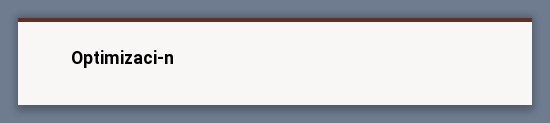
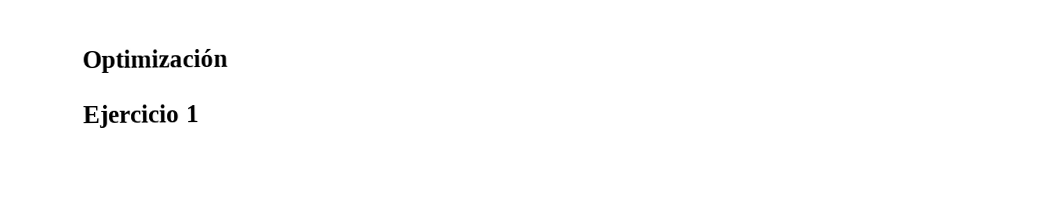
- Optimizaci-n
+ Optimización
+ Ejercicio 1

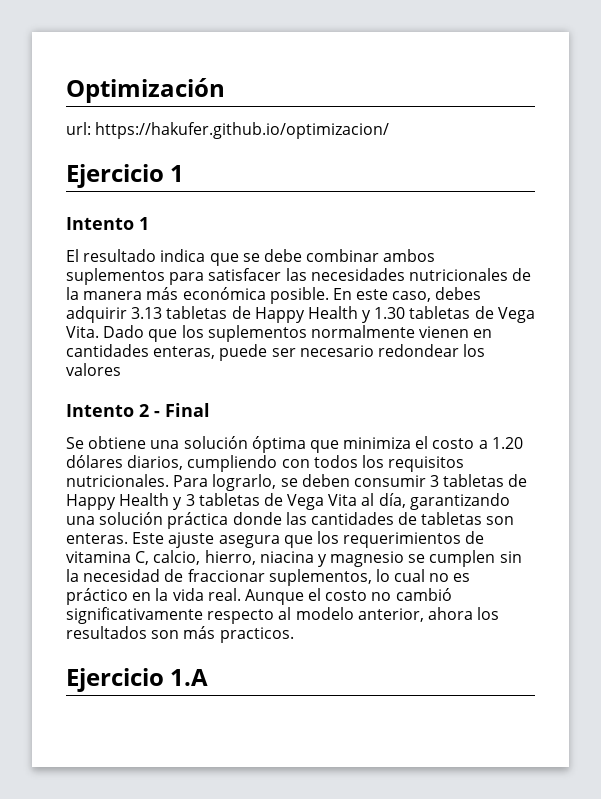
+ url: https://hakufer.github.io/optimizacion/
+ Intento 1
+ El resultado indica que se debe combinar ambos suplementos para satisfacer las necesidades nutricionales de la manera más económica posible. En este caso, debes adquirir 3.13 tabletas de Happy Health y 1.30 tabletas de Vega Vita. Dado que los suplementos normalmente vienen en cantidades enteras, puede ser necesario redondear los valores
+ Intento 2 - Final
+ Se obtiene una solución óptima que minimiza el costo a 1.20 dólares diarios, cumpliendo con todos los requisitos nutricionales. Para lograrlo, se deben consumir 3 tabletas de Happy Health y 3 tabletas de Vega Vita al día, garantizando una solución práctica donde las cantidades de tabletas son enteras. Este ajuste asegura que los requerimientos de vitamina C, calcio, hierro, niacina y magnesio se cumplen sin la necesidad de fraccionar suplementos, lo cual no es práctico en la vida real. Aunque el costo no cambió significativamente respecto al modelo anterior, ahora los resultados son más practicos.
+ Ejercicio 1.A

